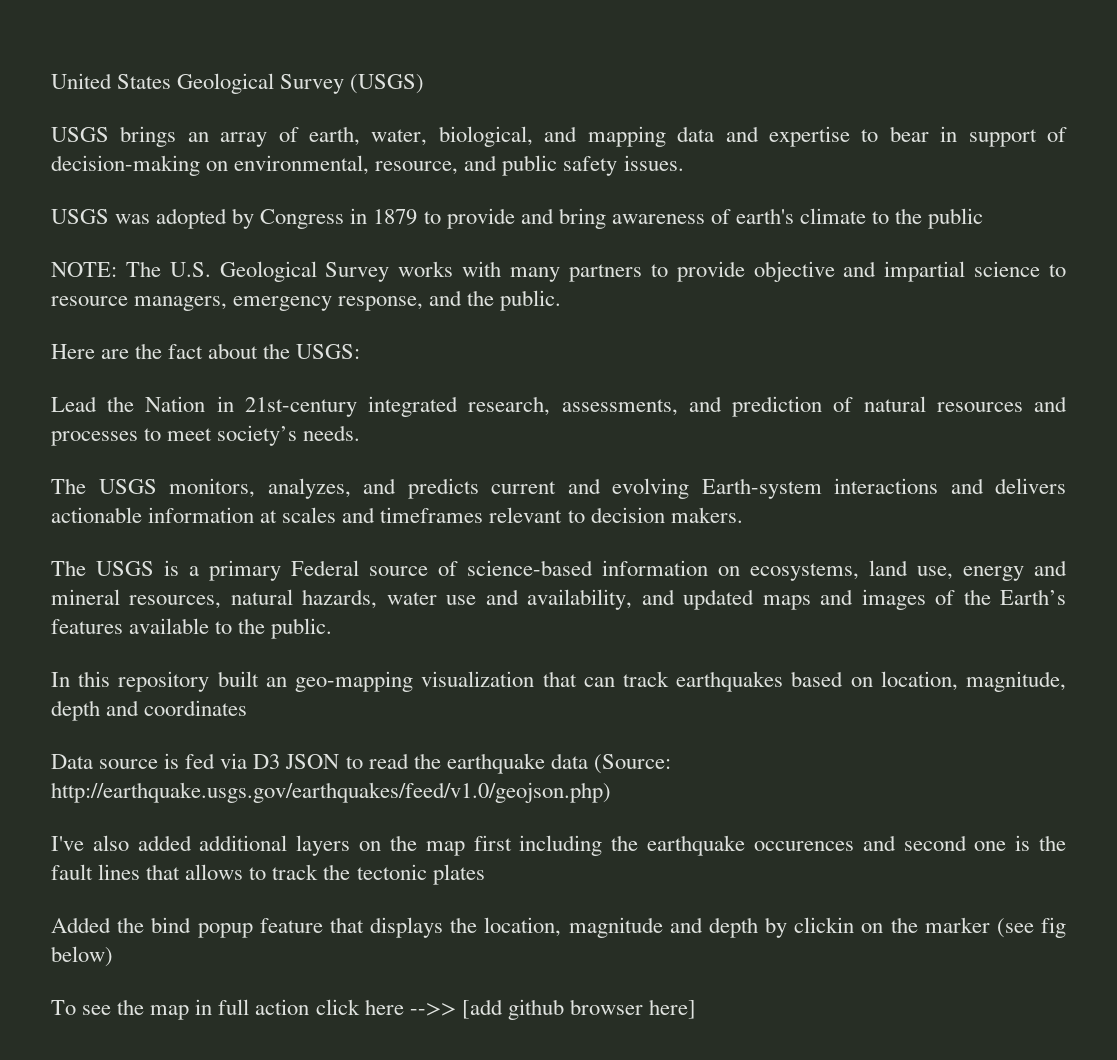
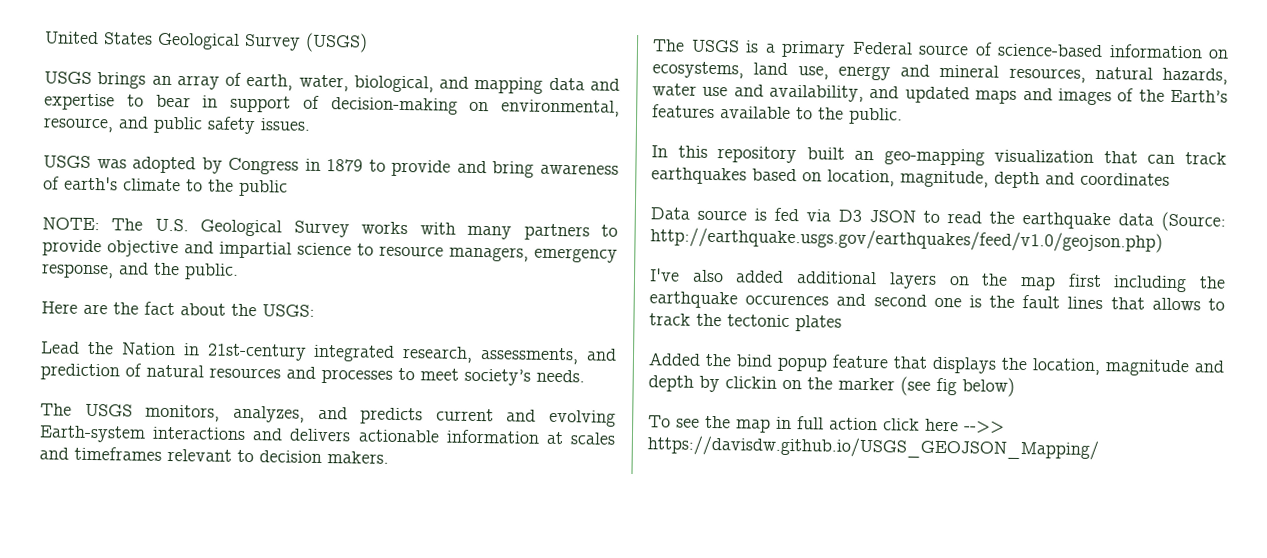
- To see the map in full action click here -->> [add github browser here]
+ To see the map in full action click here -->> https://davisdw.github.io/USGS_GEOJSON_Mapping/

